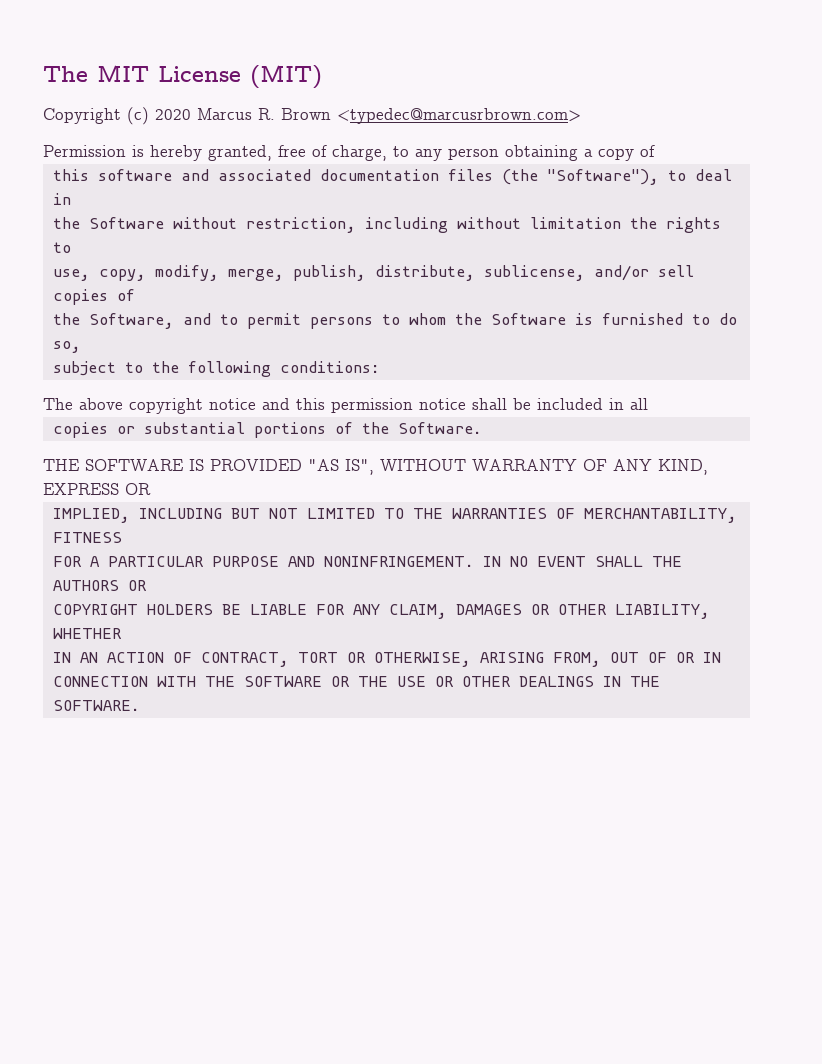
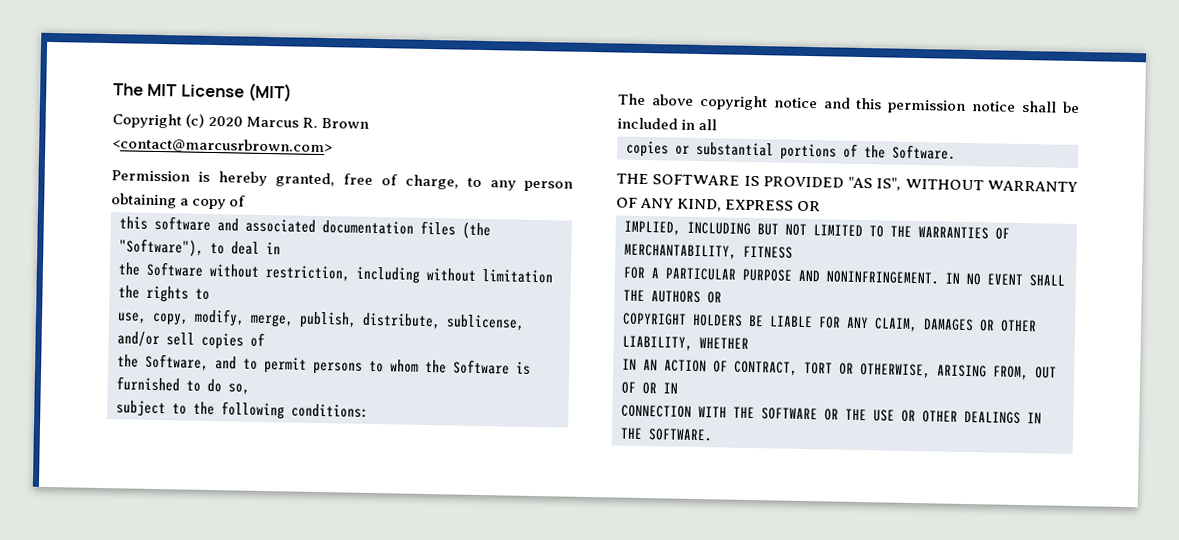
- Copyright (c) 2020 Marcus R. Brown <typedec@marcusrbrown.com>
+ Copyright (c) 2020 Marcus R. Brown <contact@marcusrbrown.com>

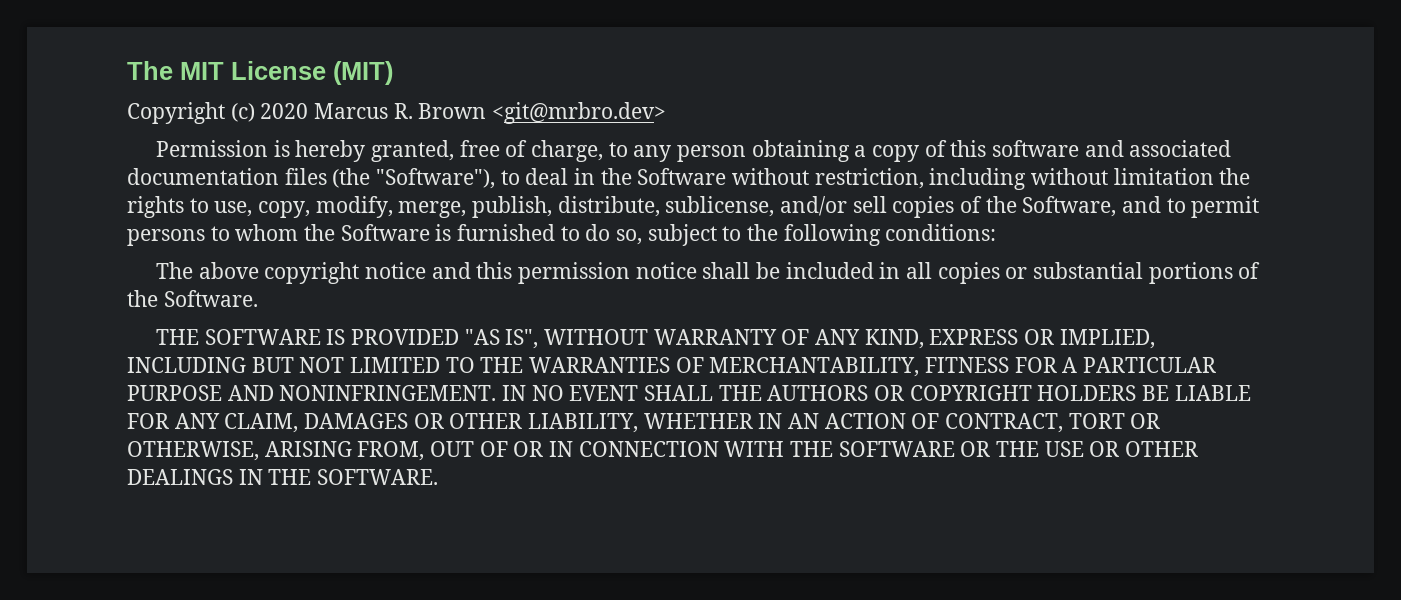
- Copyright (c) 2020 Marcus R. Brown <contact@marcusrbrown.com>
+ Copyright (c) 2020 Marcus R. Brown <git@mrbro.dev>
- Permission is hereby granted, free of charge, to any person obtaining a copy of
- this software and associated documentation files (the "Software"), to deal in
- the Software without restriction, including without limitation the rights to
- use, copy, modify, merge, publish, distribute, sublicense, and/or sell copies of
- the Software, and to permit persons to whom the Software is furnished to do so,
- subject to the following conditions:
+ Permission is hereby granted, free of charge, to any person obtaining a copy of this software and associated documentation files (the "Software"), to deal in the Software without restriction, including without limitation the rights to use, copy, modify, merge, publish, distribute, sublicense, and/or sell copies of the Software, and to permit persons to whom the Software is furnished to do so, subject to the following conditions:
- The above copyright notice and this permission notice shall be included in all
- copies or substantial portions of the Software.
+ The above copyright notice and this permission notice shall be included in all copies or substantial portions of the Software.
- THE SOFTWARE IS PROVIDED "AS IS", WITHOUT WARRANTY OF ANY KIND, EXPRESS OR
- IMPLIED, INCLUDING BUT NOT LIMITED TO THE WARRANTIES OF MERCHANTABILITY, FITNESS
- FOR A PARTICULAR PURPOSE AND NONINFRINGEMENT.
+ THE SOFTWARE IS PROVIDED "AS IS", WITHOUT WARRANTY OF ANY KIND, EXPRESS OR IMPLIED, INCLUDING BUT NOT LIMITED TO THE WARRANTIES OF MERCHANTABILITY, FITNESS FOR A PARTICULAR PURPOSE AND NONINFRINGEMENT.
- IN NO EVENT SHALL THE AUTHORS OR
- COPYRIGHT HOLDERS BE LIABLE FOR ANY CLAIM, DAMAGES OR OTHER LIABILITY, WHETHER
- IN AN ACTION OF CONTRACT, TORT OR OTHERWISE, ARISING FROM, OUT OF OR IN
- CONNECTION WITH THE SOFTWARE OR THE USE OR OTHER DEALINGS IN THE SOFTWARE.
+ IN NO EVENT SHALL THE AUTHORS OR COPYRIGHT HOLDERS BE LIABLE FOR ANY CLAIM, DAMAGES OR OTHER LIABILITY, WHETHER IN AN ACTION OF CONTRACT, TORT OR OTHERWISE, ARISING FROM, OUT OF OR IN CONNECTION WITH THE SOFTWARE OR THE USE OR OTHER DEALINGS IN THE SOFTWARE.

